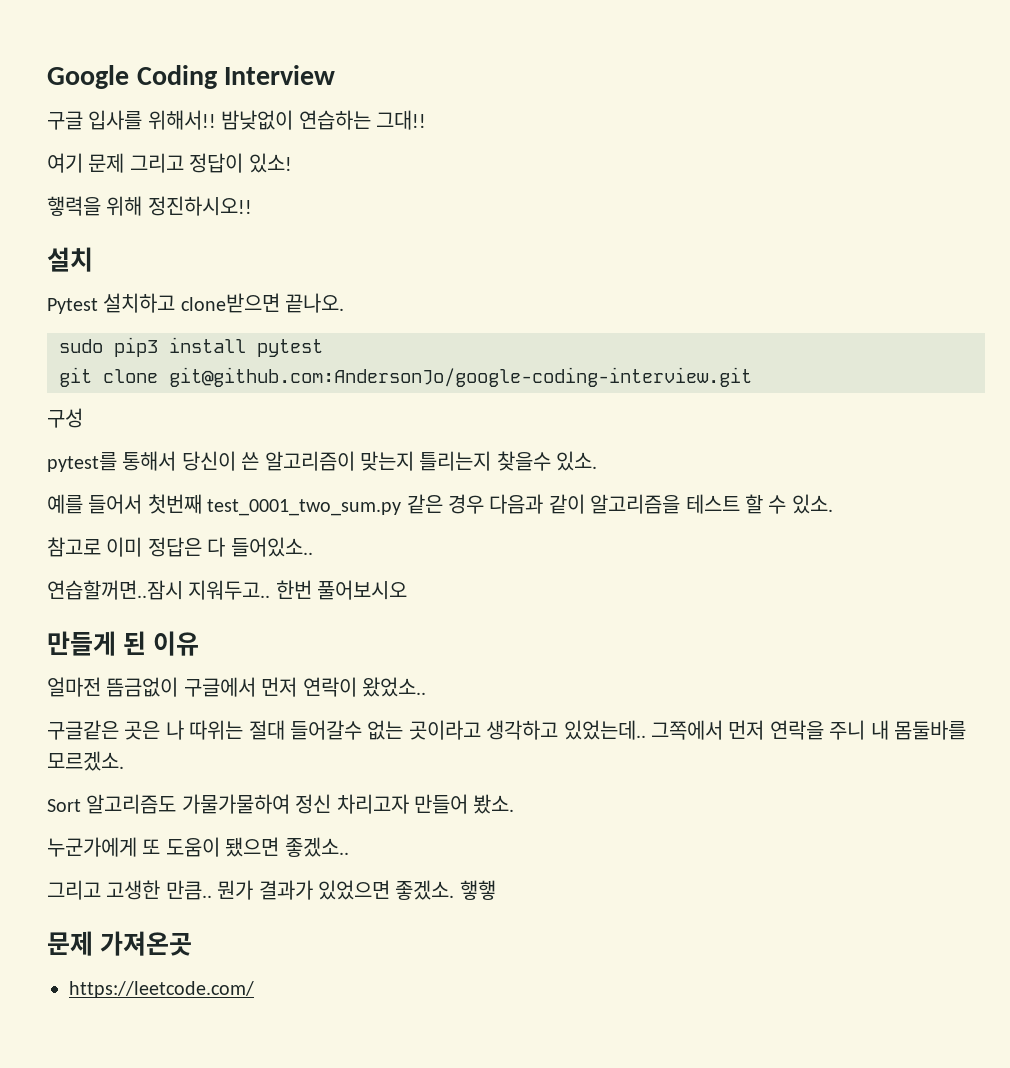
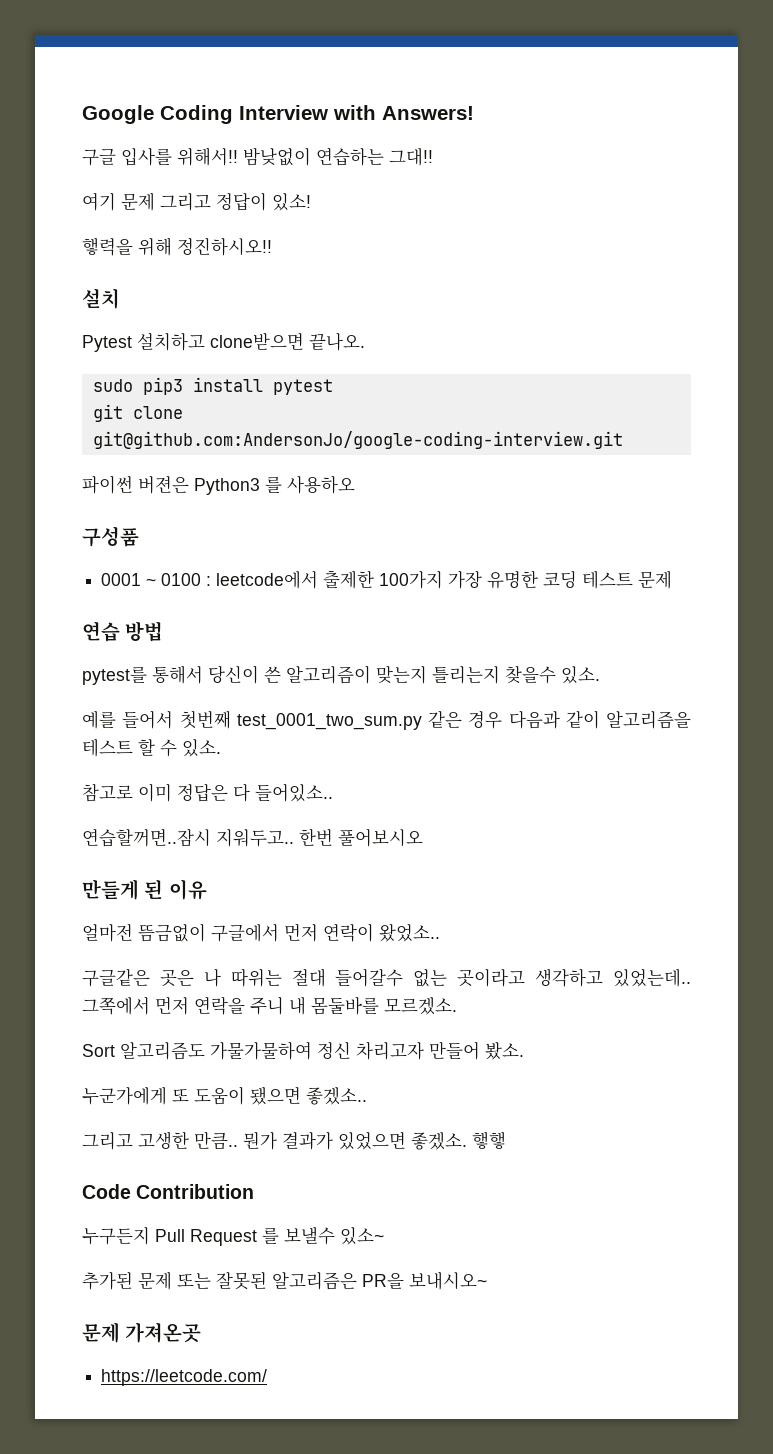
- Google Coding Interview
+ Google Coding Interview with Answers!
- 구성
+ 파이썬 버젼은 Python3 를 사용하오
+ 구성품
+ 0001 ~ 0100 : leetcode에서 출제한 100가지 가장 유명한 코딩 테스트 문제
+ 연습 방법
+ Code Contribution
+ 누구든지 Pull Request 를 보낼수 있소~
+ 추가된 문제 또는 잘못된 알고리즘은 PR을 보내시오~

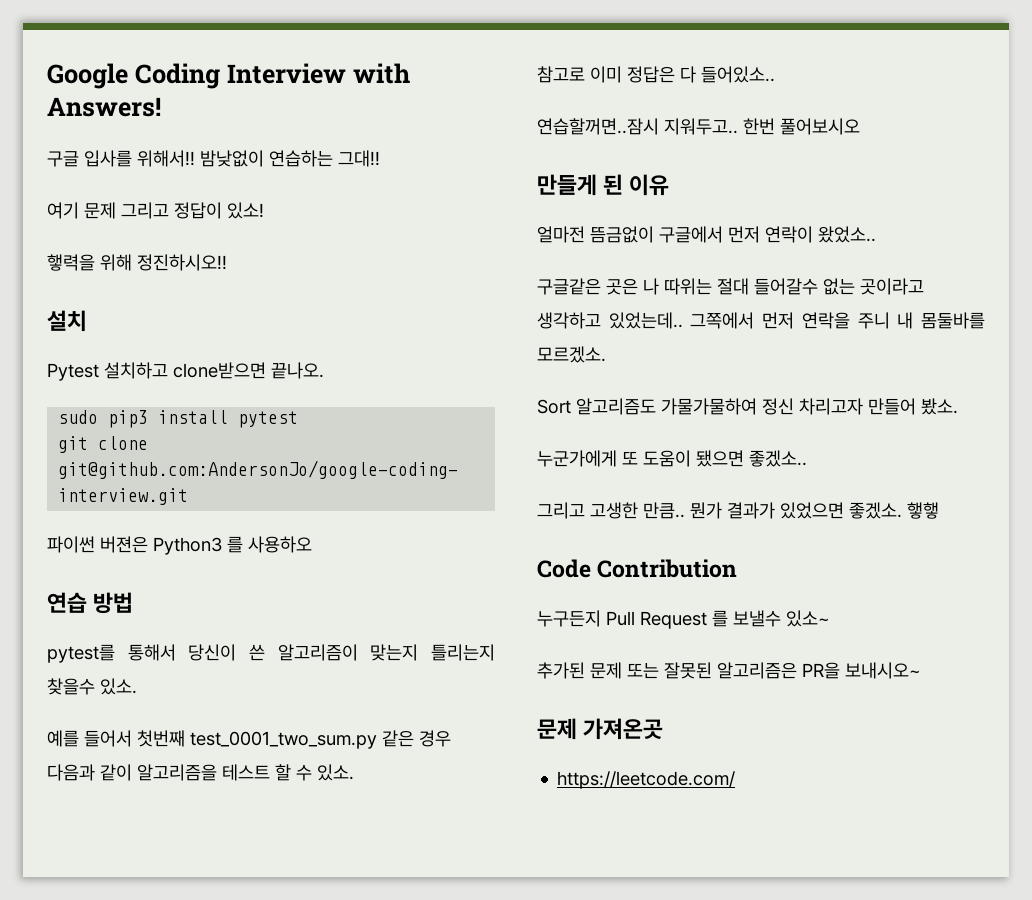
- 구성품
- 0001 ~ 0100 : leetcode에서 출제한 100가지 가장 유명한 코딩 테스트 문제

